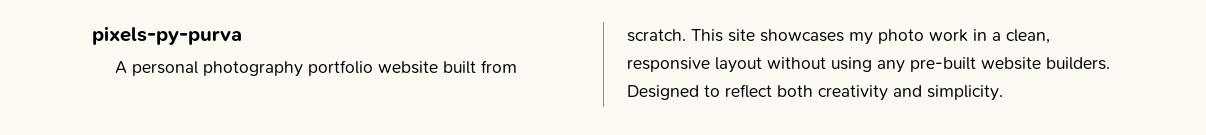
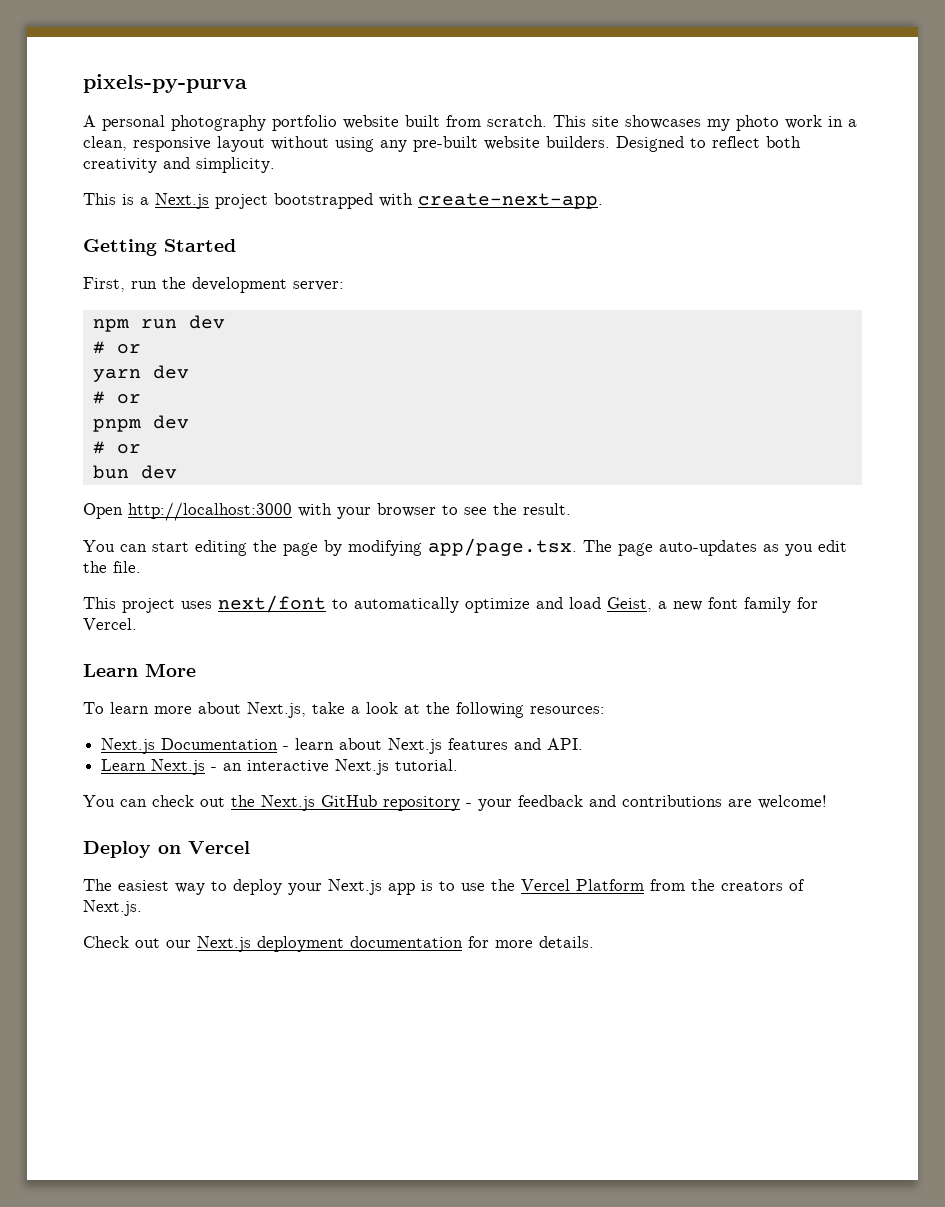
+ This is a Next.js project bootstrapped with create-next-app.
+ Getting Started
+ First, run the development server:
+ npm run dev
+ # or
+ yarn dev
+ # or
+ pnpm dev
+ # or
+ bun dev
+ Open http://localhost:3000 with your browser to see the result.
+ You can start editing the page by modifying app/page.tsx. The page auto-updates as you edit the file.
+ This project uses next/font to automatically optimize and load Geist, a new font family for Vercel.
+ Learn More
+ To learn more about Next.js, take a look at the following resources:
+ Next.js Documentation - learn about Next.js features and API.
+ Learn Next.js - an interactive Next.js tutorial.
+ You can check out the Next.js GitHub repository - your feedback and contributions are welcome!
+ Deploy on Vercel
+ The easiest way to deploy your Next.js app is to use the Vercel Platform from the creators of Next.js.
+ Check out our Next.js deployment documentation for more details.

